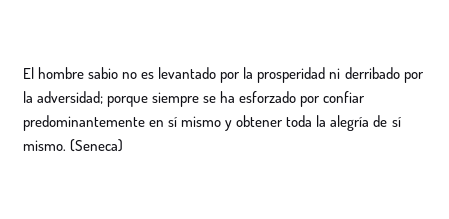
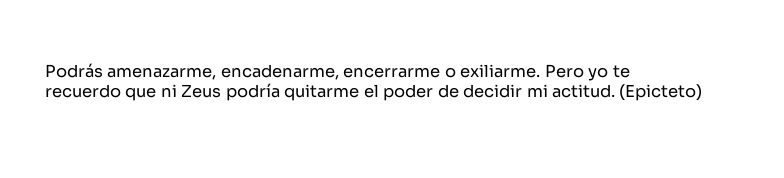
- El hombre sabio no es levantado por la prosperidad ni derribado por la adversidad; porque siempre se ha esforzado por confiar predominantemente en sí mismo y obtener toda la alegría de sí mismo. (Seneca)
+ Podrás amenazarme, encadenarme, encerrarme o exiliarme. Pero yo te recuerdo que ni Zeus podría quitarme el poder de decidir mi actitud. (Epicteto)

